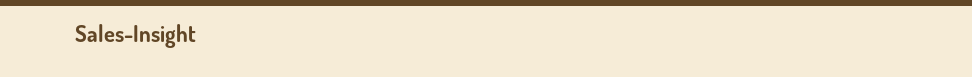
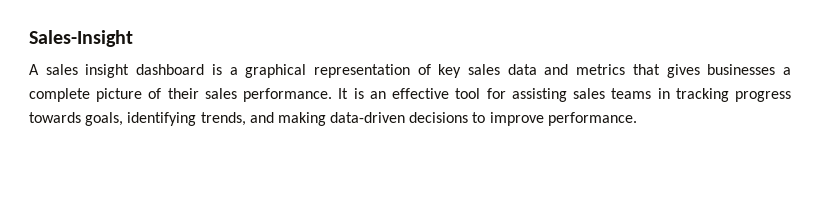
+ A sales insight dashboard is a graphical representation of key sales data and metrics that gives businesses a complete picture of their sales performance. It is an effective tool for assisting sales teams in tracking progress towards goals, identifying trends, and making data-driven decisions to improve performance.

